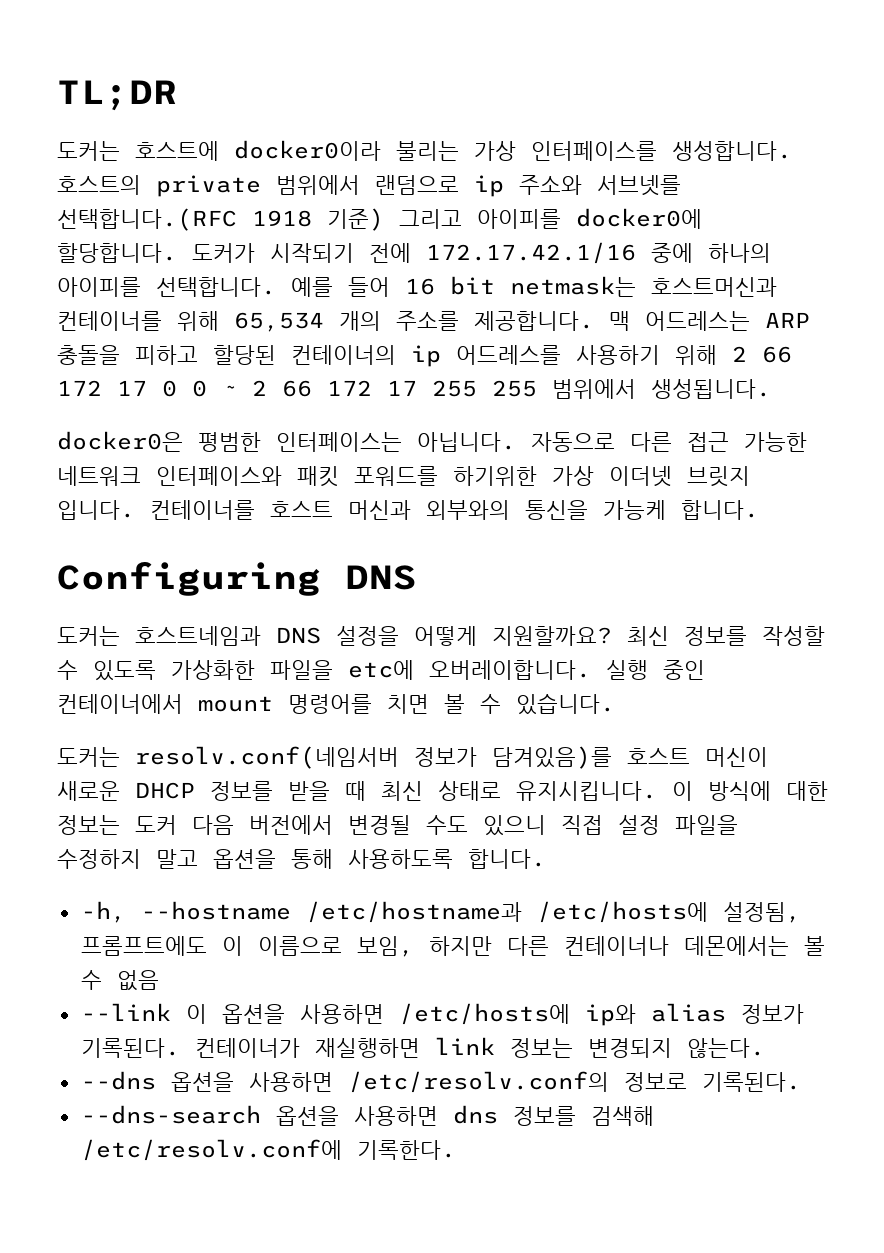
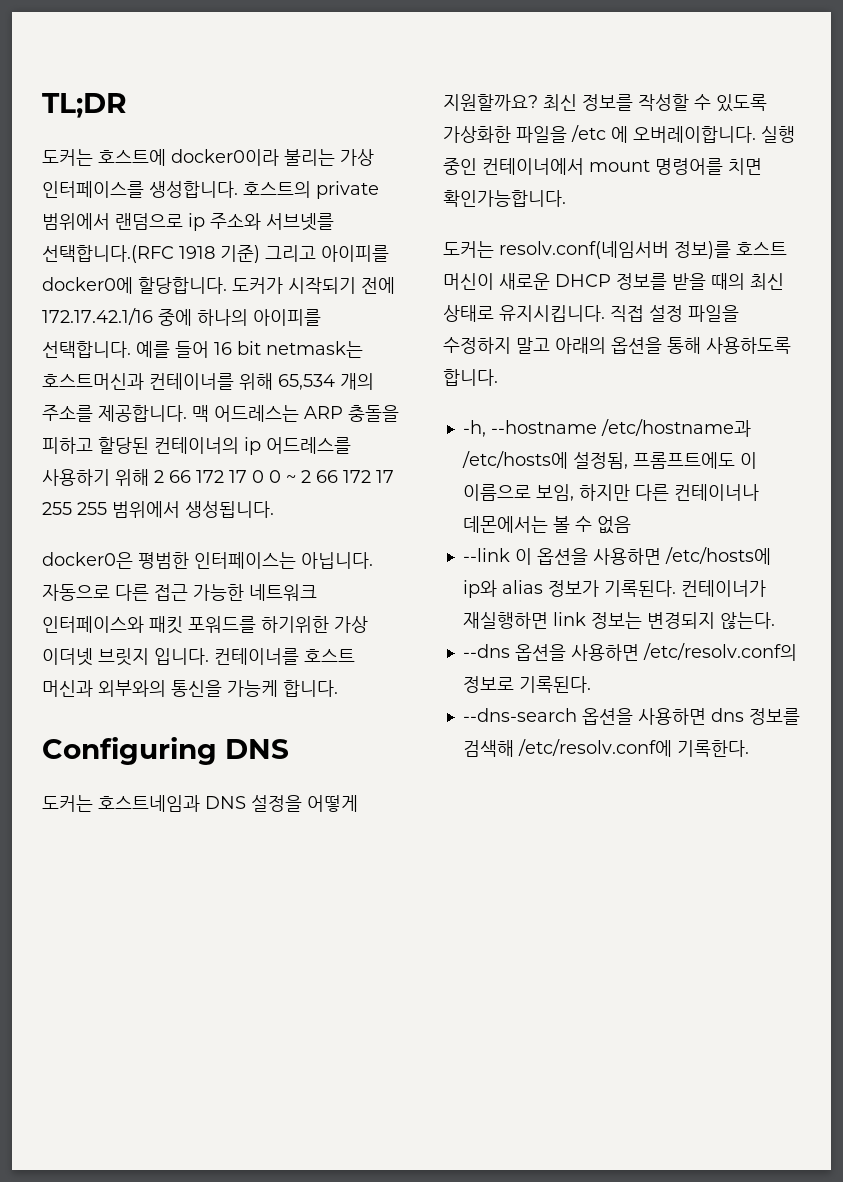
- 최신 정보를 작성할 수 있도록 가상화한 파일을 etc에 오버레이합니다.
+ 최신 정보를 작성할 수 있도록 가상화한 파일을 /etc 에 오버레이합니다.
- 실행 중인 컨테이너에서 mount 명령어를 치면 볼 수 있습니다.
+ 실행 중인 컨테이너에서 mount 명령어를 치면 확인가능합니다.
- 도커는 resolv.conf(네임서버 정보가 담겨있음)를 호스트 머신이 새로운 DHCP 정보를 받을 때 최신 상태로 유지시킵니다.
+ 도커는 resolv.conf(네임서버 정보)를 호스트 머신이 새로운 DHCP 정보를 받을 때의 최신 상태로 유지시킵니다.
- 이 방식에 대한 정보는 도커 다음 버전에서 변경될 수도 있으니 직접 설정 파일을 수정하지 말고 옵션을 통해 사용하도록 합니다.
+ 직접 설정 파일을 수정하지 말고 아래의 옵션을 통해 사용하도록 합니다.

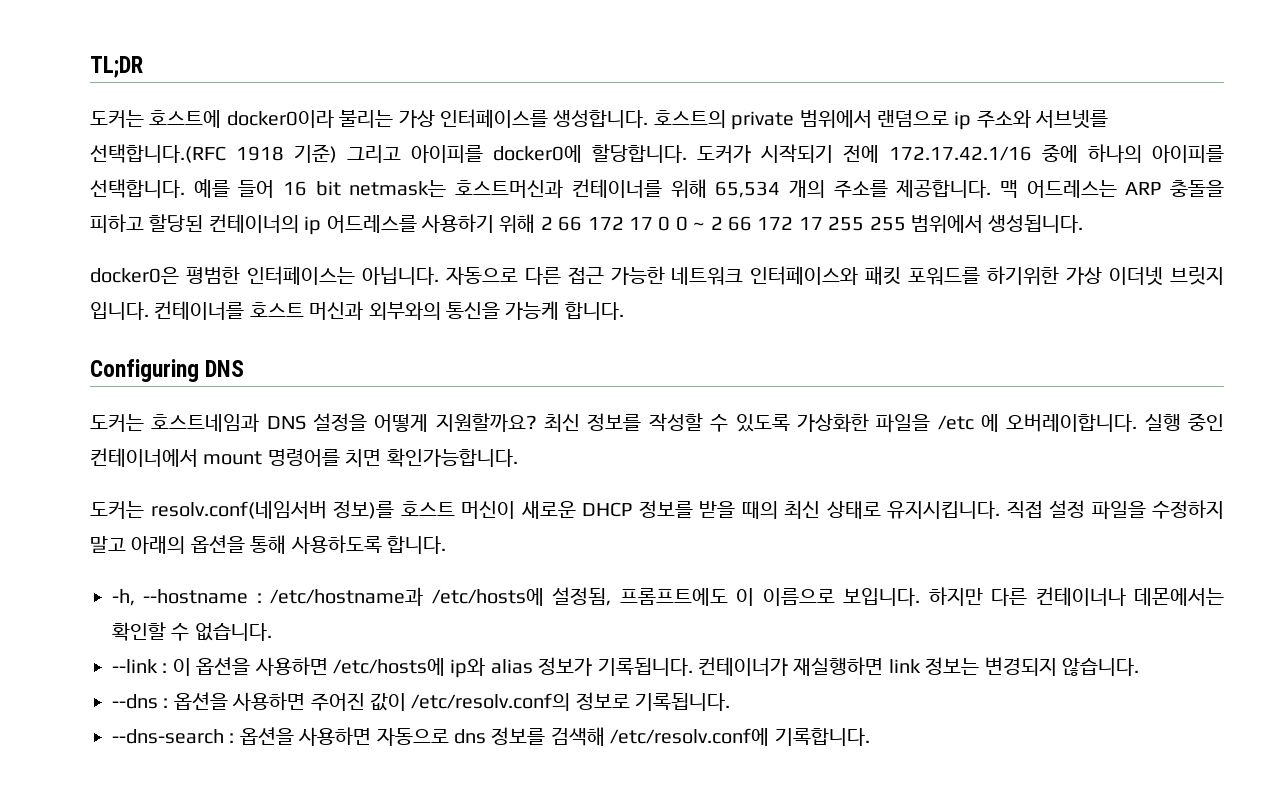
- -h, --hostname /etc/hostname과 /etc/hosts에 설정됨, 프롬프트에도 이 이름으로 보임, 하지만 다른 컨테이너나 데몬에서는 볼 수 없음
+ -h, --hostname : /etc/hostname과 /etc/hosts에 설정됨, 프롬프트에도 이 이름으로 보입니다. 하지만 다른 컨테이너나 데몬에서는 확인할 수 없습니다.
- --link 이 옵션을 사용하면 /etc/hosts에 ip와 alias 정보가 기록된다.
+ --link : 이 옵션을 사용하면 /etc/hosts에 ip와 alias 정보가 기록됩니다.
- 컨테이너가 재실행하면 link 정보는 변경되지 않는다.
+ 컨테이너가 재실행하면 link 정보는 변경되지 않습니다.
- --dns 옵션을 사용하면 /etc/resolv.conf의 정보로 기록된다.
+ --dns : 옵션을 사용하면 주어진 값이 /etc/resolv.conf의 정보로 기록됩니다.
- --dns-search 옵션을 사용하면 dns 정보를 검색해 /etc/resolv.conf에 기록한다.
+ --dns-search : 옵션을 사용하면 자동으로 dns 정보를 검색해 /etc/resolv.conf에 기록합니다.

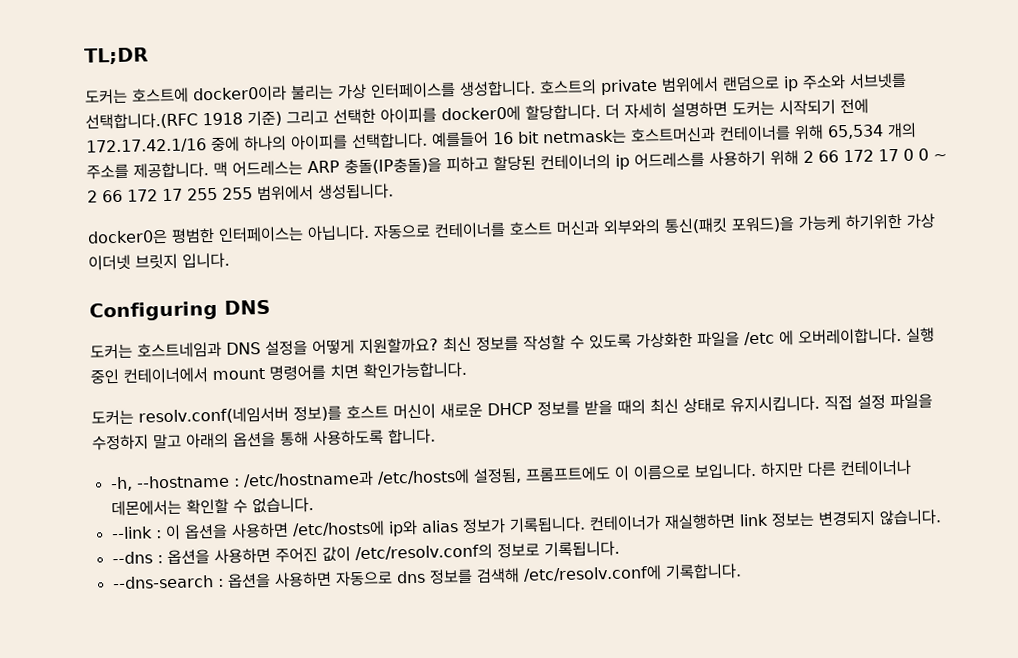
- 호스트의 private 범위에서 랜덤으로 ip 주소와 서브넷를 선택합니다.(RFC 1918 기준) 그리고 아이피를 docker0에 할당합니다.
+ 호스트의 private 범위에서 랜덤으로 ip 주소와 서브넷를 선택합니다.(RFC 1918 기준) 그리고 선택한 아이피를 docker0에 할당합니다.
- 도커가 시작되기 전에 172.17.42.1/16 중에 하나의 아이피를 선택합니다.
+ 더 자세히 설명하면 도커는 시작되기 전에 172.17.42.1/16 중에 하나의 아이피를 선택합니다.
- 예를 들어 16 bit netmask는 호스트머신과 컨테이너를 위해 65,534 개의 주소를 제공합니다.
+ 예를들어 16 bit netmask는 호스트머신과 컨테이너를 위해 65,534 개의 주소를 제공합니다.
- 맥 어드레스는 ARP 충돌을 피하고 할당된 컨테이너의 ip 어드레스를 사용하기 위해 2 66 172 17 0 0 ~ 2 66 172 17 255 255 범위에서 생성됩니다.
+ 맥 어드레스는 ARP 충돌(IP충돌)을 피하고 할당된 컨테이너의 ip 어드레스를 사용하기 위해 2 66 172 17 0 0 ~ 2 66 172 17 255 255 범위에서 생성됩니다.
- 자동으로 다른 접근 가능한 네트워크 인터페이스와 패킷 포워드를 하기위한 가상 이더넷 브릿지 입니다. 컨테이너를 호스트 머신과 외부와의 통신을 가능케 합니다.
+ 자동으로 컨테이너를 호스트 머신과 외부와의 통신(패킷 포워드)을 가능케 하기위한 가상 이더넷 브릿지 입니다.

